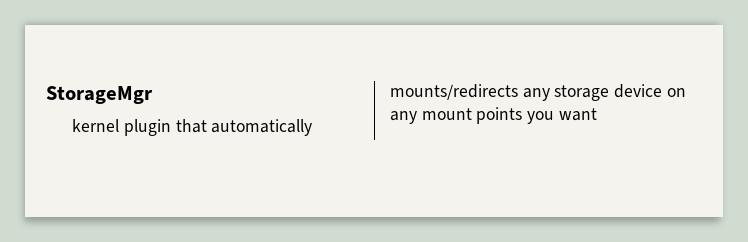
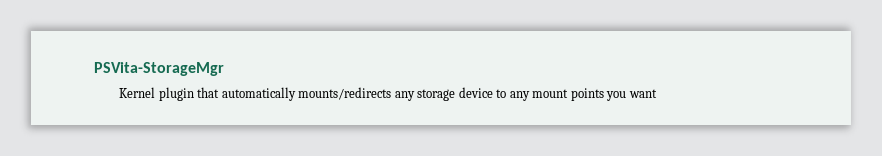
- StorageMgr
- kernel plugin that automatically mounts/redirects any storage device on any mount points you want
+ PSVita-StorageMgr
+ Kernel plugin that automatically mounts/redirects any storage device to any mount points you want

